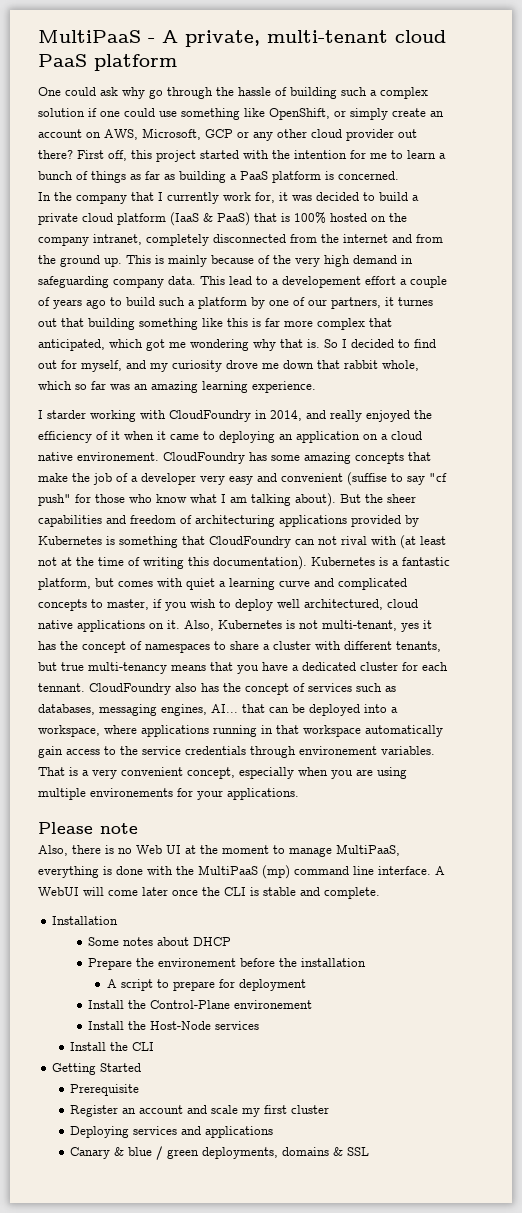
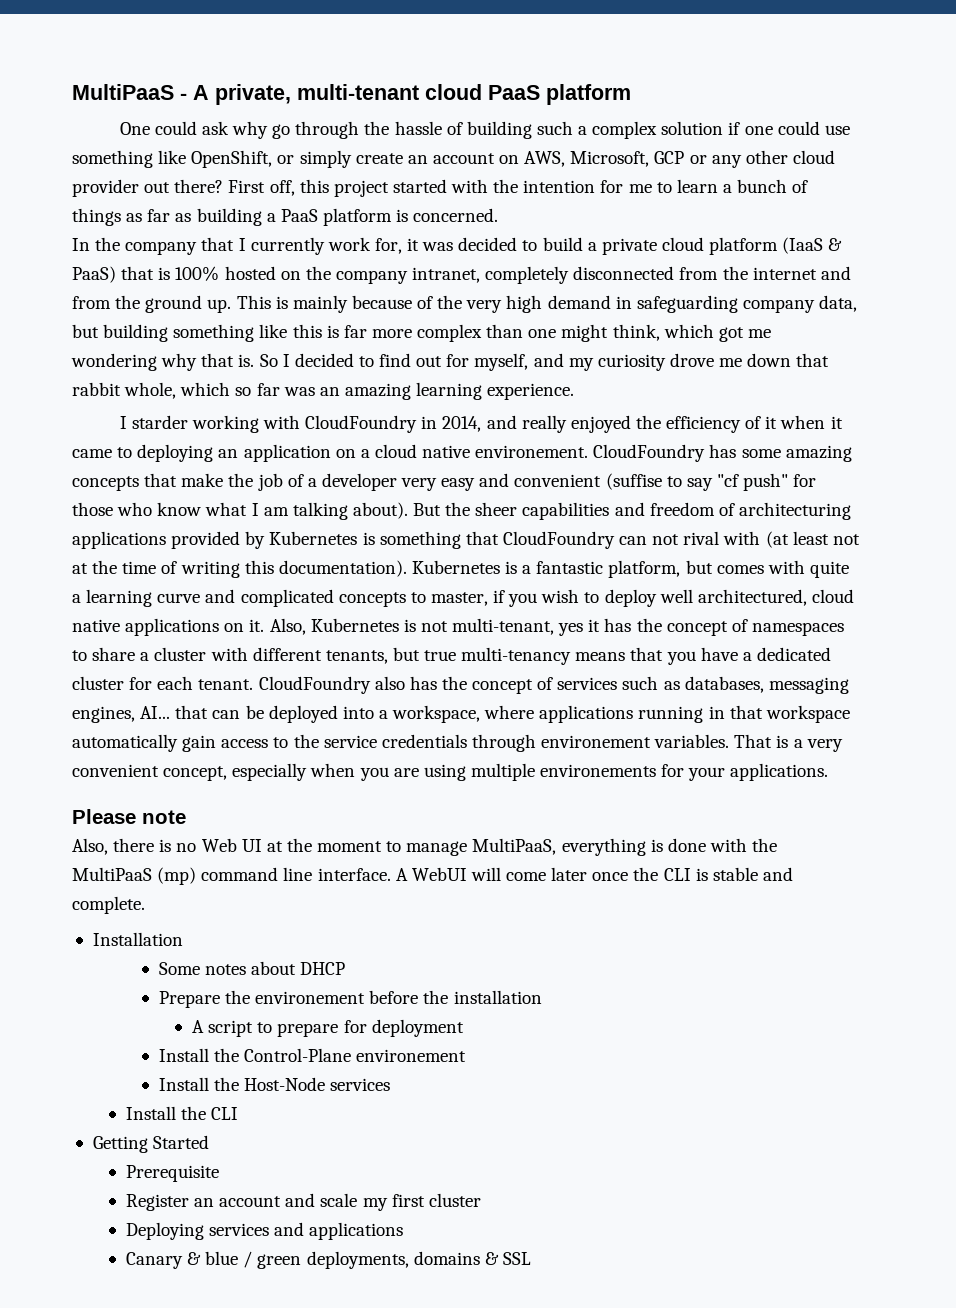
- This is mainly because of the very high demand in safeguarding company data. This lead to a developement effort a couple of years ago to build such a platform by one of our partners, it turnes out that building something like this is far more complex that anticipated, which got me wondering why that is.
+ This is mainly because of the very high demand in safeguarding company data, but building something like this is far more complex than one might think, which got me wondering why that is.
- Kubernetes is a fantastic platform, but comes with quiet a learning curve and complicated concepts to master, if you wish to deploy well architectured, cloud native applications on it.
+ Kubernetes is a fantastic platform, but comes with quite a learning curve and complicated concepts to master, if you wish to deploy well architectured, cloud native applications on it.
- Also, Kubernetes is not multi-tenant, yes it has the concept of namespaces to share a cluster with different tenants, but true multi-tenancy means that you have a dedicated cluster for each tennant.
+ Also, Kubernetes is not multi-tenant, yes it has the concept of namespaces to share a cluster with different tenants, but true multi-tenancy means that you have a dedicated cluster for each tenant.

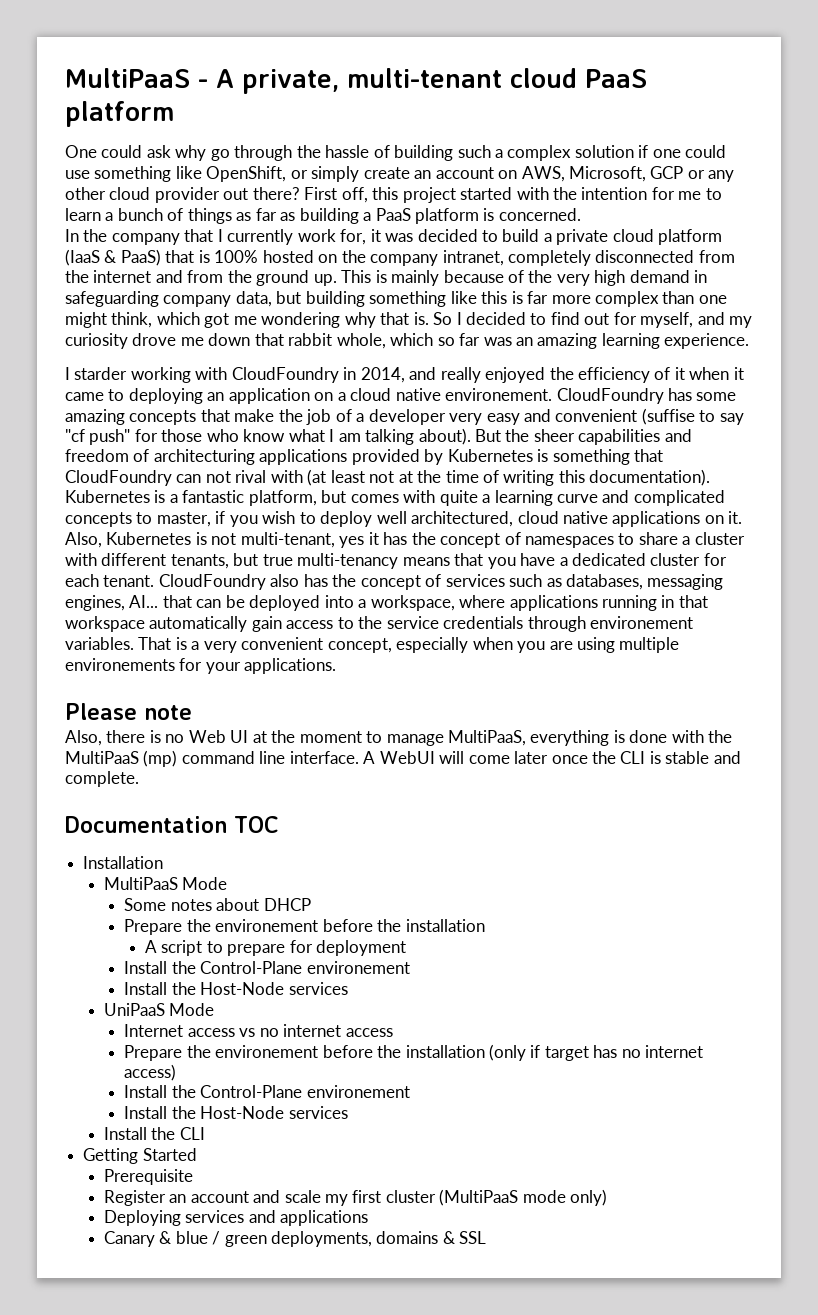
+ Documentation TOC
+ MultiPaaS Mode
+ UniPaaS Mode
+ Internet access vs no internet access
+ Prepare the environement before the installation (only if target has no internet access)
+ Install the Control-Plane environement
+ Install the Host-Node services
- Register an account and scale my first cluster
+ Register an account and scale my first cluster (MultiPaaS mode only)

